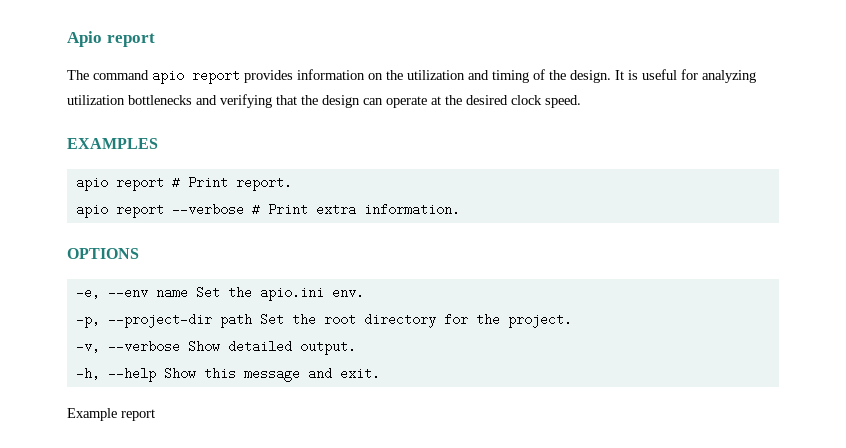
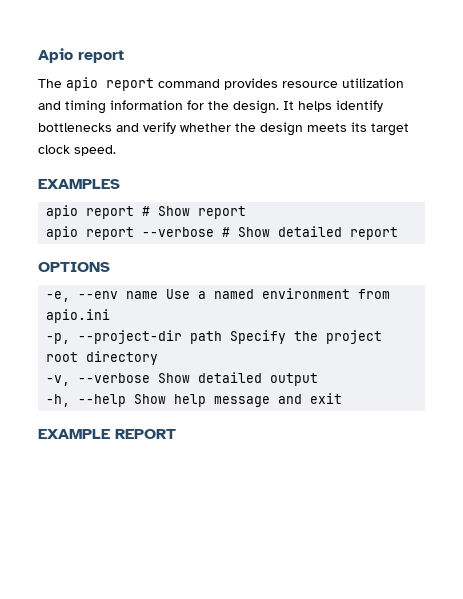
- The command apio report provides information on the utilization and timing of the design.
+ The apio report command provides resource utilization and timing information for the design.
- It is useful for analyzing utilization bottlenecks and verifying that the design can operate at the desired clock speed.
+ It helps identify bottlenecks and verify whether the design meets its target clock speed.
- apio report # Print report.
+ apio report # Show report
- apio report --verbose # Print extra information.
+ apio report --verbose # Show detailed report
- -e, --env name Set the apio.ini env.
+ -e, --env name Use a named environment from apio.ini
- -p, --project-dir path Set the root directory for the project.
+ -p, --project-dir path Specify the project root directory
- -v, --verbose Show detailed output.
+ -v, --verbose Show detailed output
- -h, --help Show this message and exit.
- Example report
+ -h, --help Show help message and exit
+ EXAMPLE REPORT

